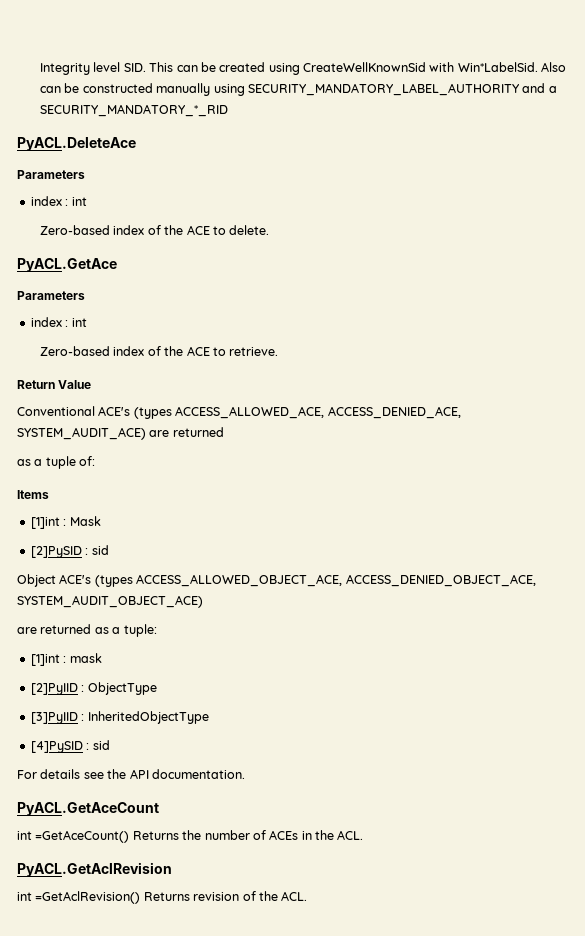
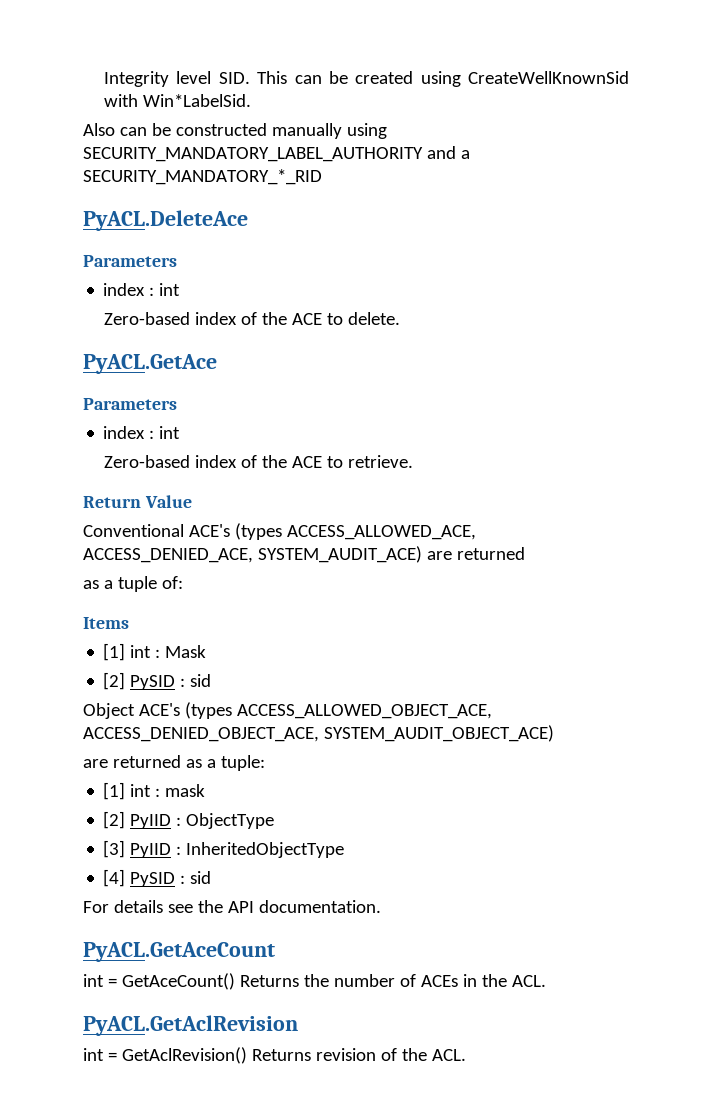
- Integrity level SID. This can be created using CreateWellKnownSid with Win*LabelSid. Also can be constructed manually using SECURITY_MANDATORY_LABEL_AUTHORITY and a SECURITY_MANDATORY_*_RID
+ Integrity level SID. This can be created using CreateWellKnownSid with Win*LabelSid.
+ Also can be constructed manually using SECURITY_MANDATORY_LABEL_AUTHORITY and a SECURITY_MANDATORY_*_RID
- [1]int : Mask
+ [1] int : Mask
- [2]PySID : sid
+ [2] PySID : sid
- [1]int : mask
+ [1] int : mask
- [2]PyIID : ObjectType
+ [2] PyIID : ObjectType
- [3]PyIID : InheritedObjectType
+ [3] PyIID : InheritedObjectType
- [4]PySID : sid
+ [4] PySID : sid
- int =GetAceCount() Returns the number of ACEs in the ACL.
+ int = GetAceCount() Returns the number of ACEs in the ACL.
- int =GetAclRevision() Returns revision of the ACL.
+ int = GetAclRevision() Returns revision of the ACL.

